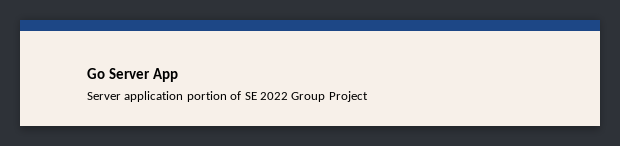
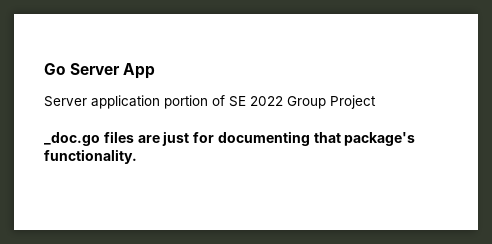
+ _doc.go files are just for documenting that package's functionality.

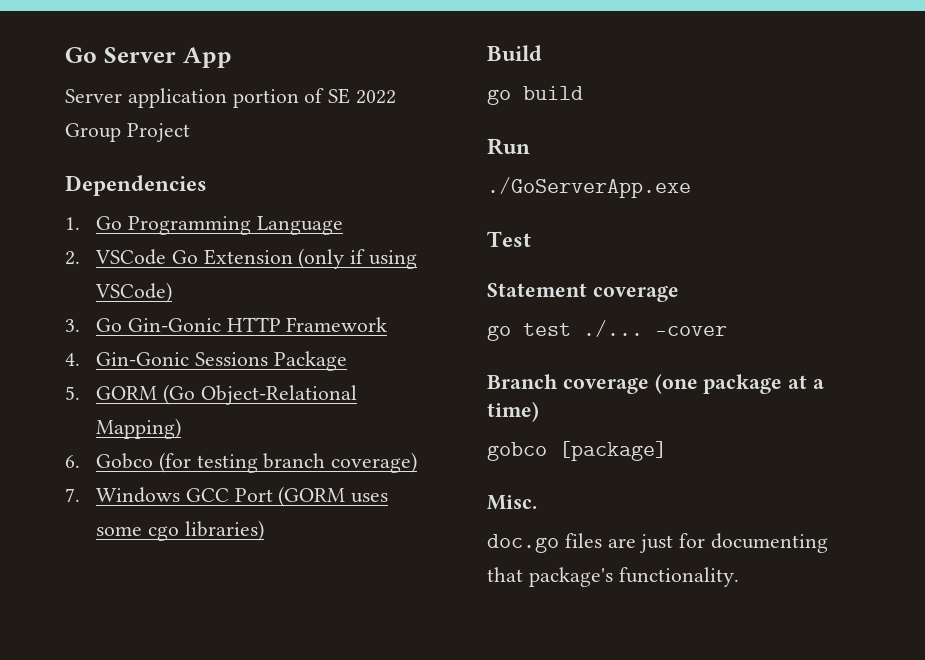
- _doc.go files are just for documenting that package's functionality.
+ Dependencies
+ 1. Go Programming Language
+ 2. VSCode Go Extension (only if using VSCode)
+ 3. Go Gin-Gonic HTTP Framework
+ 4. Gin-Gonic Sessions Package
+ 5. GORM (Go Object-Relational Mapping)
+ 6. Gobco (for testing branch coverage)
+ 7. Windows GCC Port (GORM uses some cgo libraries)
+ Build
+ go build
+ Run
+ ./GoServerApp.exe
+ Test
+ Statement coverage
+ go test ./... -cover
+ Branch coverage (one package at a time)
+ gobco [package]
+ Misc.
+ doc.go files are just for documenting that package's functionality.

